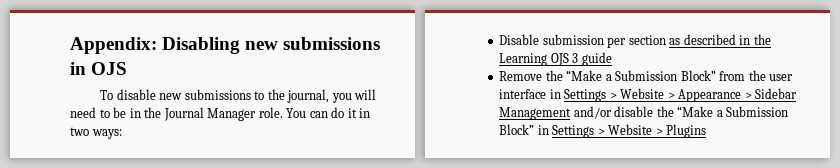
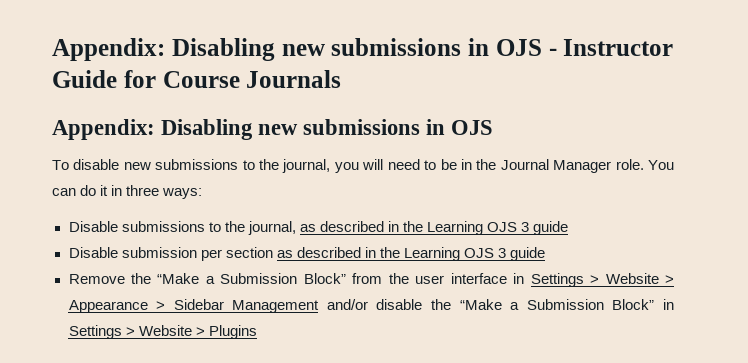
+ Appendix: Disabling new submissions in OJS - Instructor Guide for Course Journals
- You can do it in two ways:
+ You can do it in three ways:
+ Disable submissions to the journal, as described in the Learning OJS 3 guide

